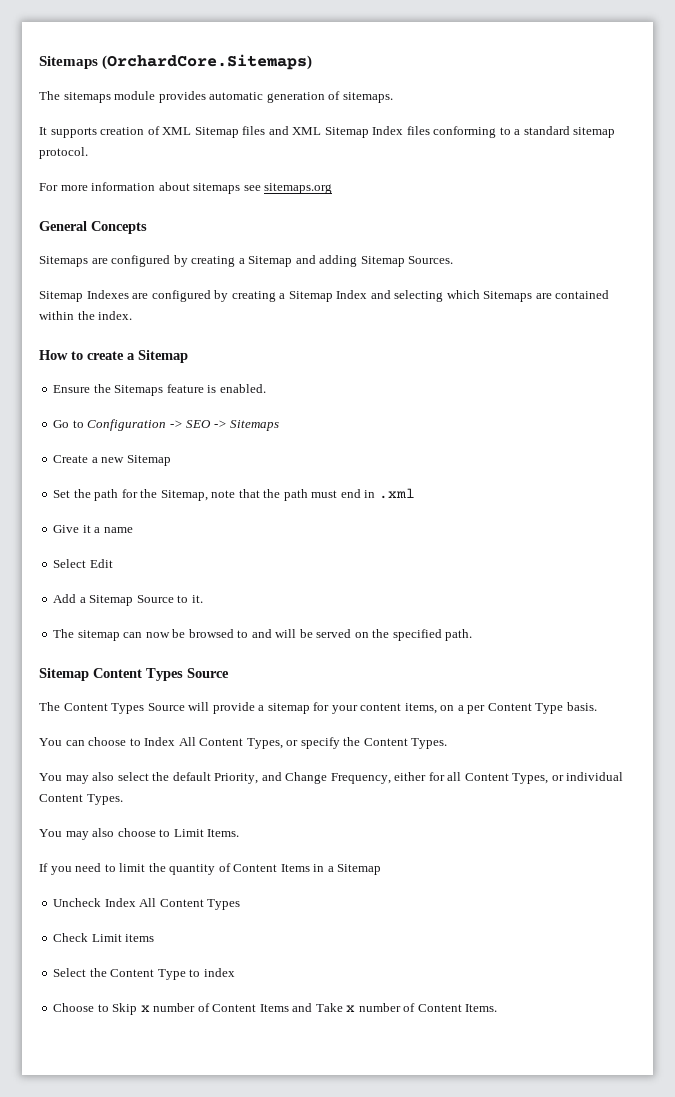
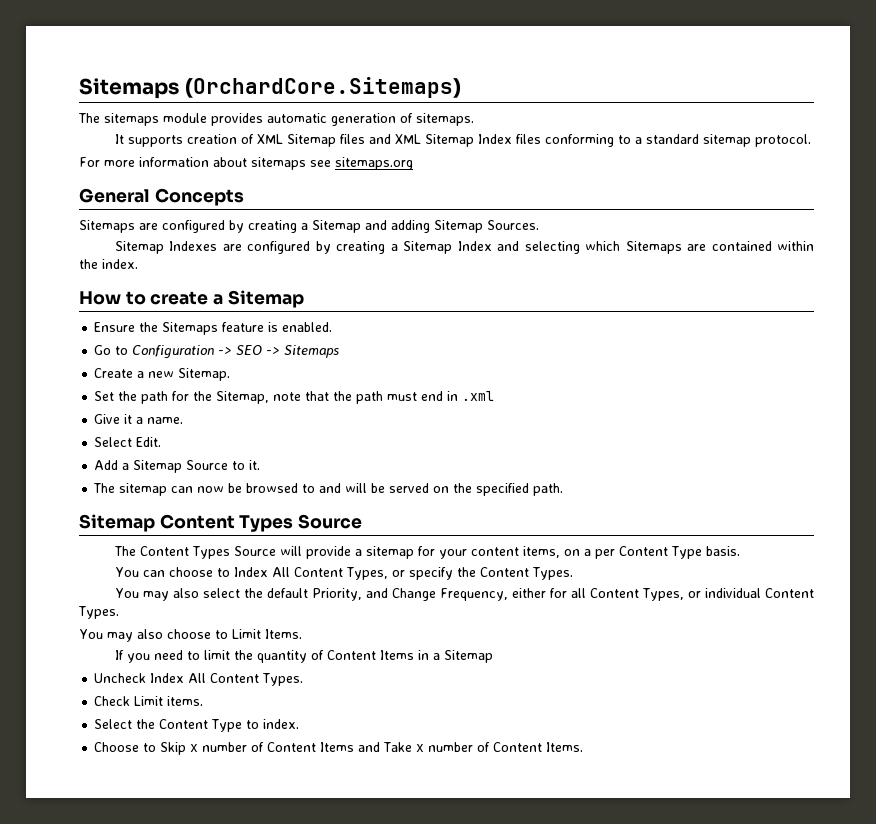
- Create a new Sitemap
+ Create a new Sitemap.
- Give it a name
- Select Edit
+ Give it a name.
+ Select Edit.
- Uncheck Index All Content Types
+ Uncheck Index All Content Types.
- Check Limit items
+ Check Limit items.
- Select the Content Type to index
+ Select the Content Type to index.

